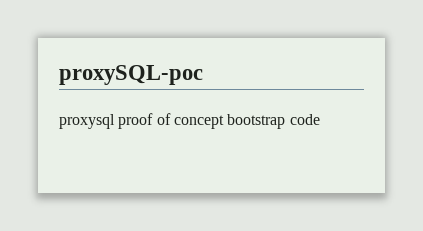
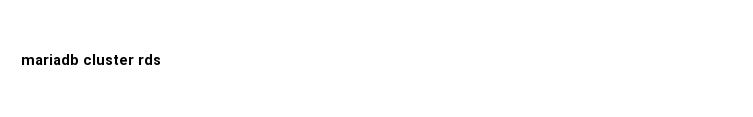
- proxySQL-poc
- proxysql proof of concept bootstrap code
+ mariadb cluster rds

